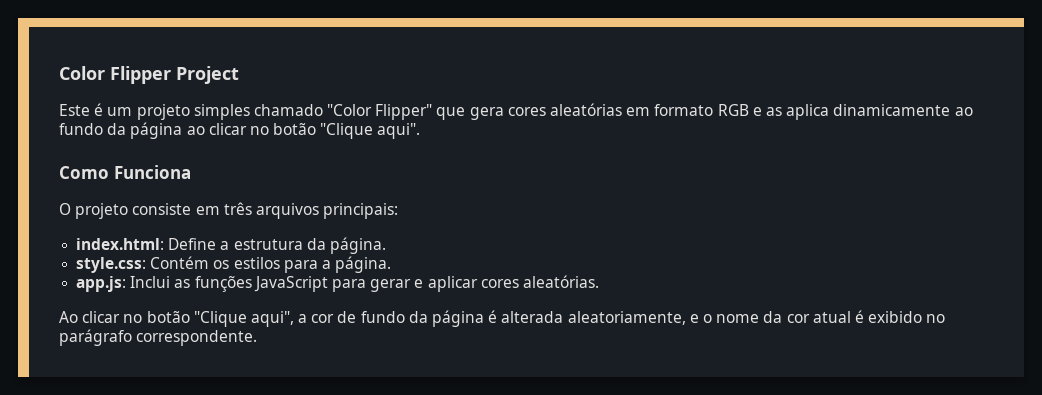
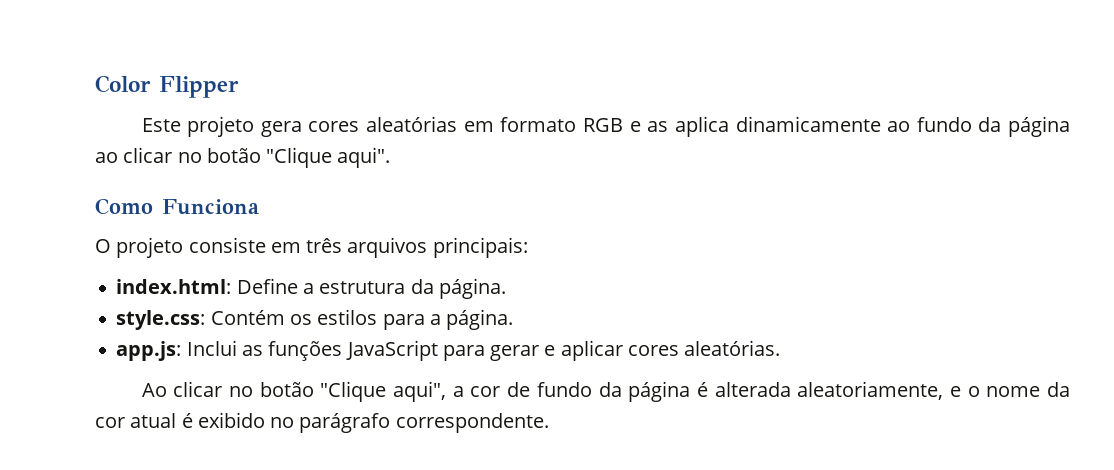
- Color Flipper Project
+ Color Flipper
- Este é um projeto simples chamado "Color Flipper" que gera cores aleatórias em formato RGB e as aplica dinamicamente ao fundo da página ao clicar no botão "Clique aqui".
+ Este projeto gera cores aleatórias em formato RGB e as aplica dinamicamente ao fundo da página ao clicar no botão "Clique aqui".

